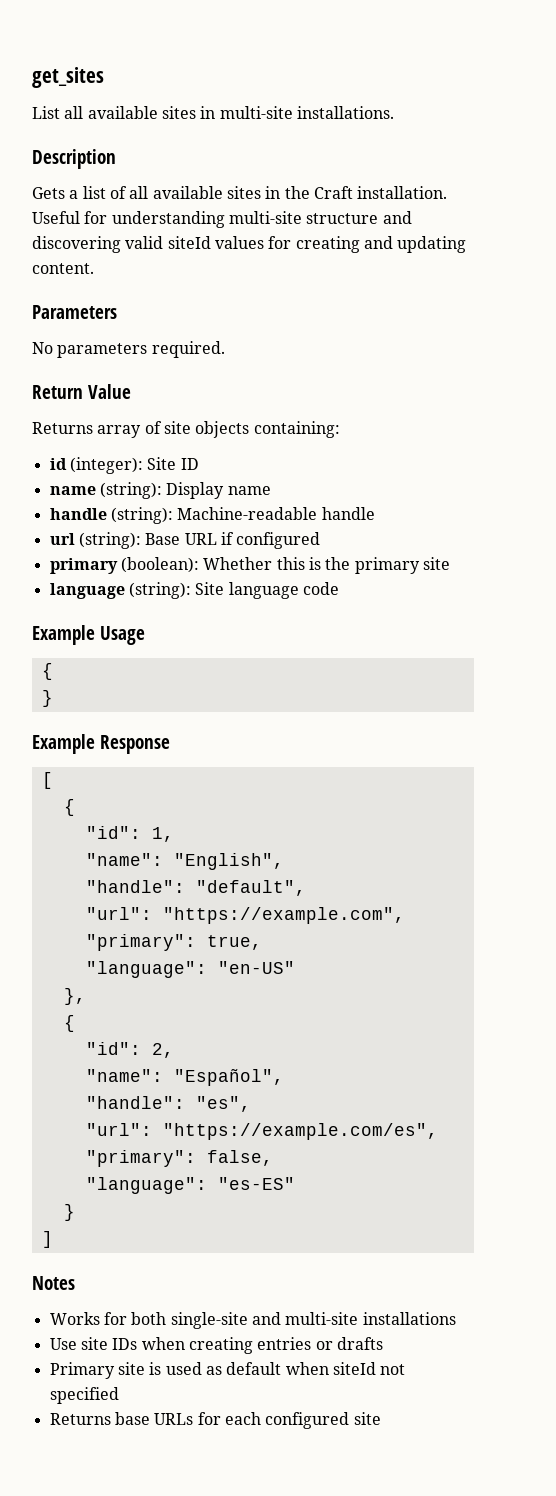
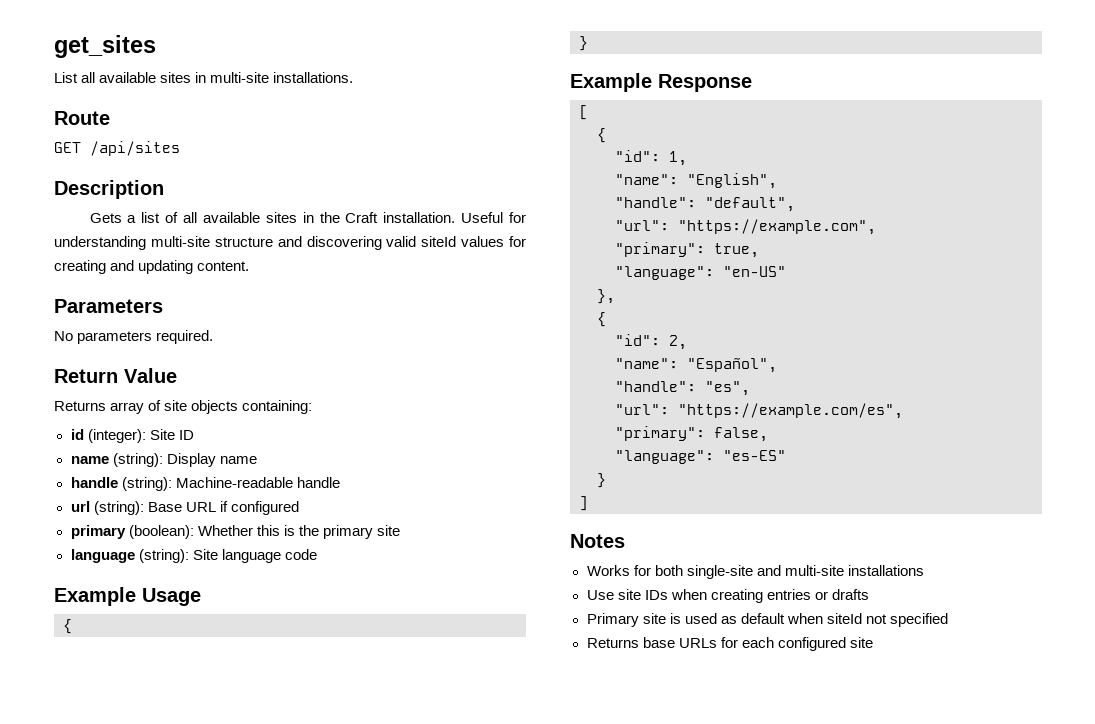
+ Route
+ GET /api/sites

